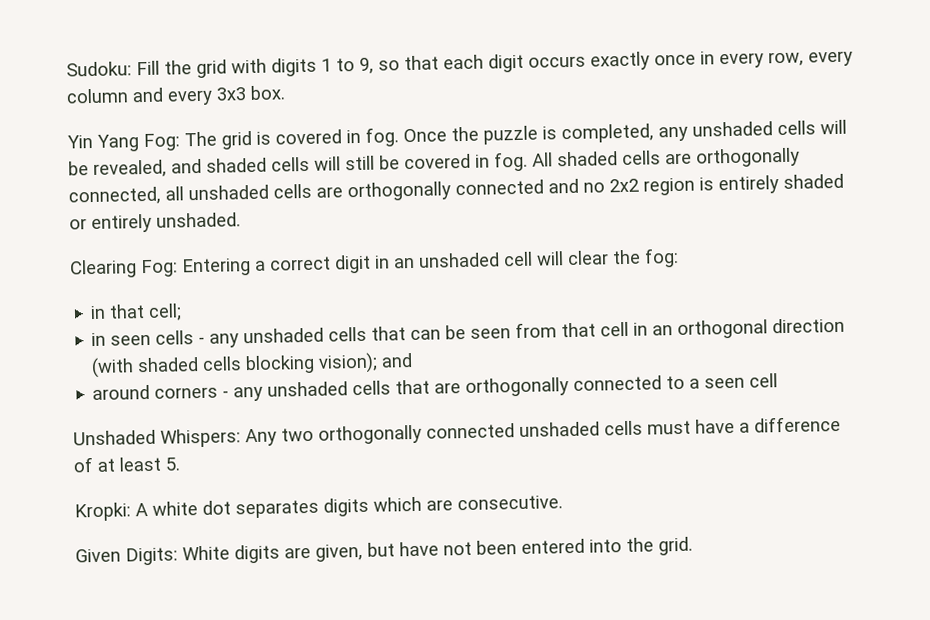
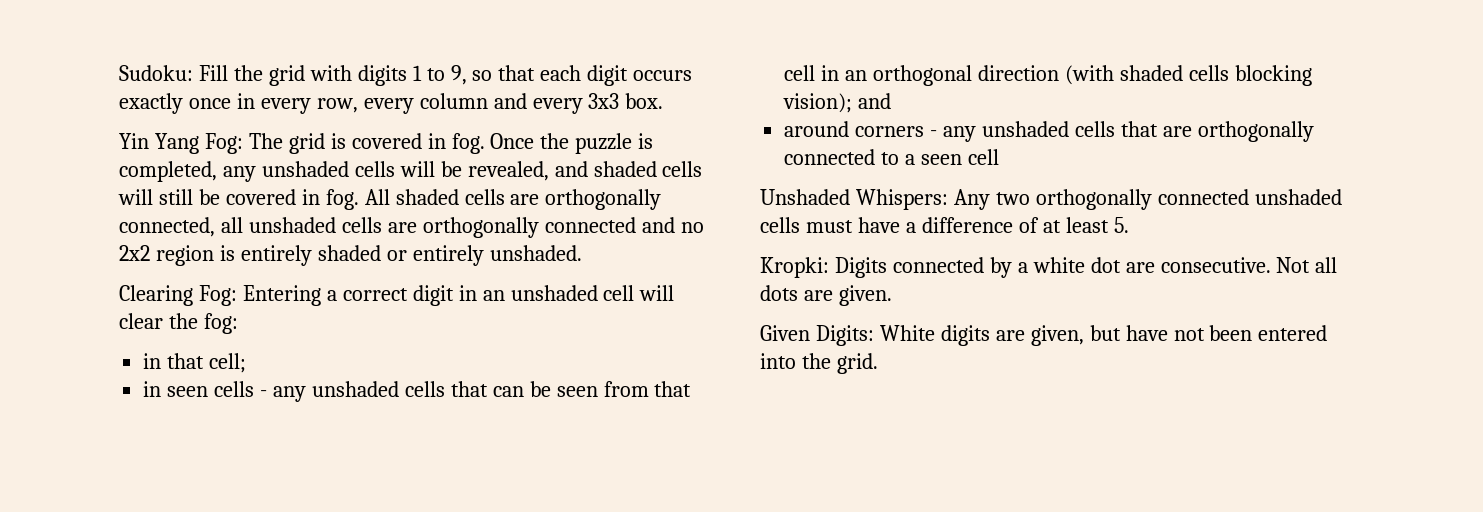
- Kropki: A white dot separates digits which are consecutive.
+ Kropki: Digits connected by a white dot are consecutive. Not all dots are given.

